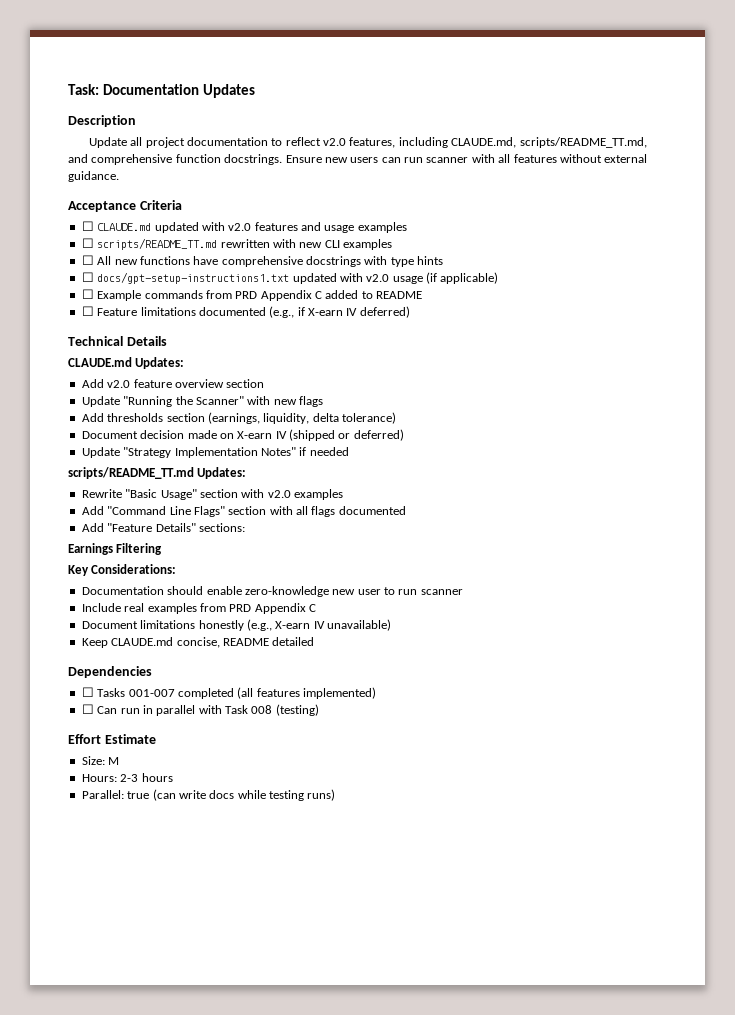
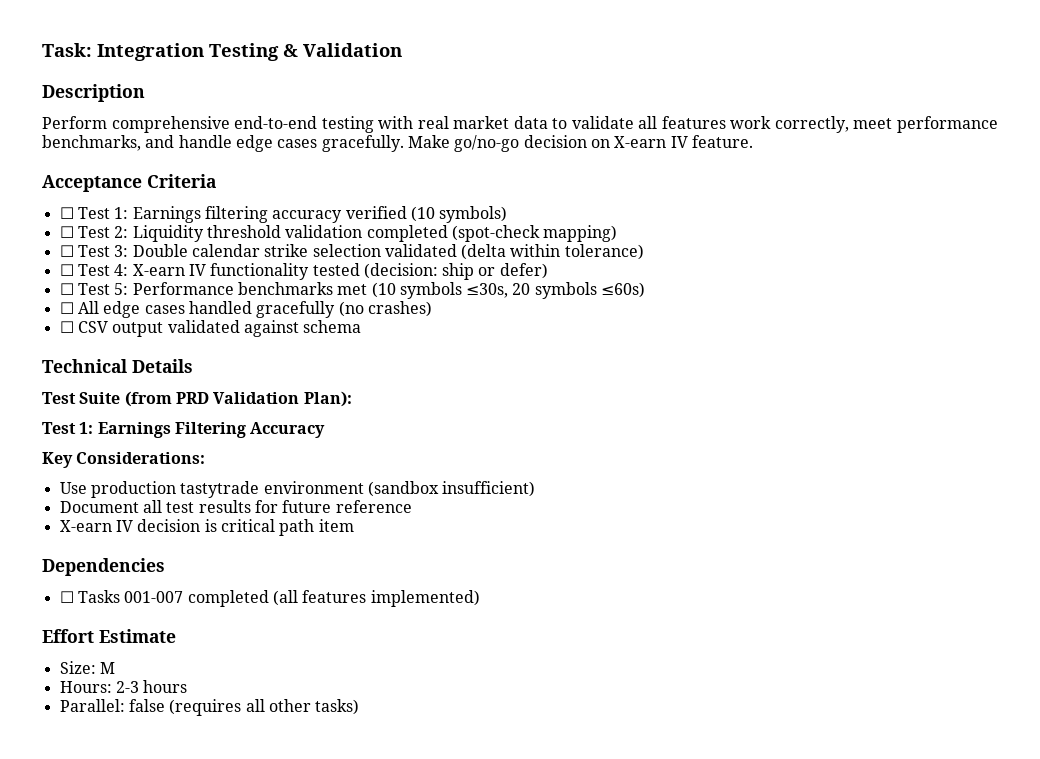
- Task: Documentation Updates
+ Task: Integration Testing & Validation
  Description
- Update all project documentation to reflect v2.0 features, including CLAUDE.md, scripts/README_TT.md, and comprehensive function docstrings. Ensure new users can run scanner with all features without external guidance.
+ Perform comprehensive end-to-end testing with real market data to validate all features work correctly, meet performance benchmarks, and handle edge cases gracefully. Make go/no-go decision on X-earn IV feature.
  Acceptance Criteria
- ☐ CLAUDE.md updated with v2.0 features and usage examples
- ☐ scripts/README_TT.md rewritten with new CLI examples
- ☐ All new functions have comprehensive docstrings with type hints
- ☐ docs/gpt-setup-instructions1.txt updated with v2.0 usage (if applicable)
- ☐ Example commands from PRD Appendix C added to README
- ☐ Feature limitations documented (e.g., if X-earn IV deferred)
+ ☐ Test 1: Earnings filtering accuracy verified (10 symbols)
+ ☐ Test 2: Liquidity threshold validation completed (spot-check mapping)
+ ☐ Test 3: Double calendar strike selection validated (delta within tolerance)
+ ☐ Test 4: X-earn IV functionality tested (decision: ship or defer)
+ ☐ Test 5: Performance benchmarks met (10 symbols ≤30s, 20 symbols ≤60s)
+ ☐ All edge cases handled gracefully (no crashes)
+ ☐ CSV output validated against schema
  Technical Details
- CLAUDE.md Updates:
- Add v2.0 feature overview section
- Update "Running the Scanner" with new flags
- Add thresholds section (earnings, liquidity, delta tolerance)
- Document decision made on X-earn IV (shipped or deferred)
- Update "Strategy Implementation Notes" if needed
- scripts/README_TT.md Updates:
- Rewrite "Basic Usage" section with v2.0 examples
- Add "Command Line Flags" section with all flags documented
- Add "Feature Details" sections:
- Earnings Filtering
+ Test Suite (from PRD Validation Plan):
+ Test 1: Earnings Filtering Accuracy
- Documentation should enable zero-knowledge new user to run scanner
- Include real examples from PRD Appendix C
- Document limitations honestly (e.g., X-earn IV unavailable)
- Keep CLAUDE.md concise, README detailed
+ Use production tastytrade environment (sandbox insufficient)
+ Document all test results for future reference
+ X-earn IV decision is critical path item
- ☐ Can run in parallel with Task 008 (testing)
- Parallel: true (can write docs while testing runs)
+ Parallel: false (requires all other tasks)

